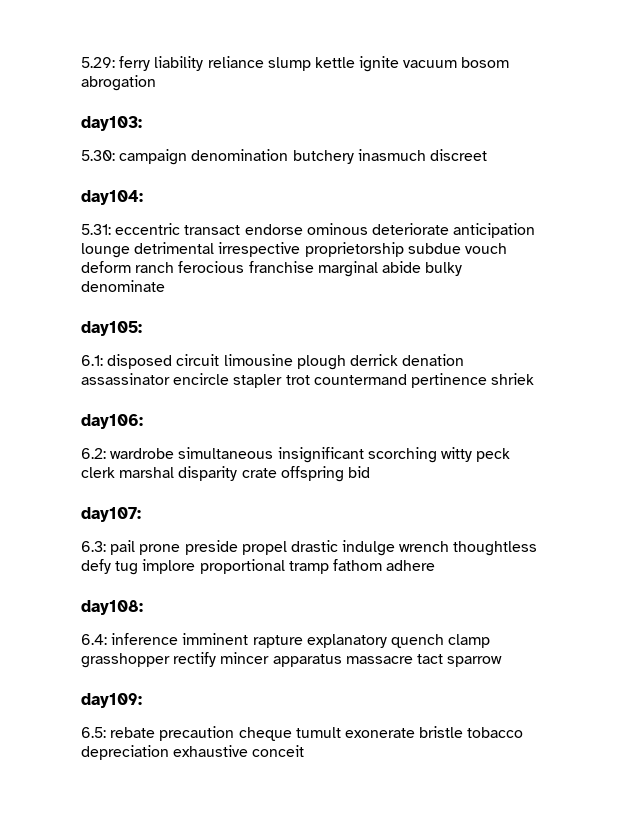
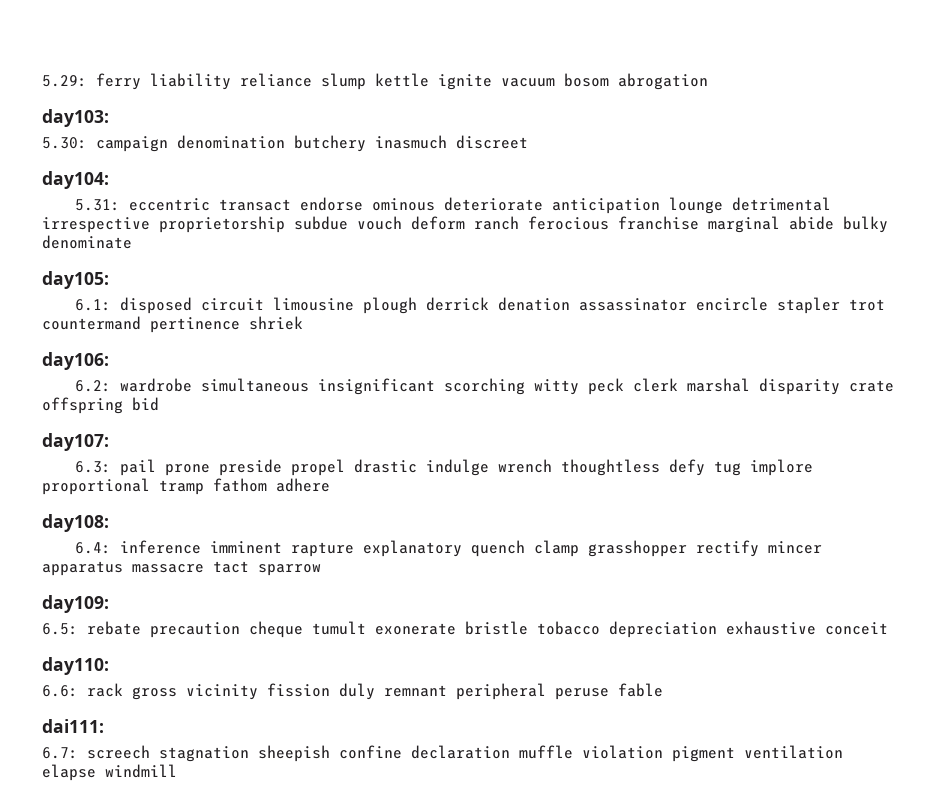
+ day110:
+ 6.6: rack gross vicinity fission duly remnant peripheral peruse fable
+ dai111:
+ 6.7: screech stagnation sheepish confine declaration muffle violation pigment ventilation elapse windmill

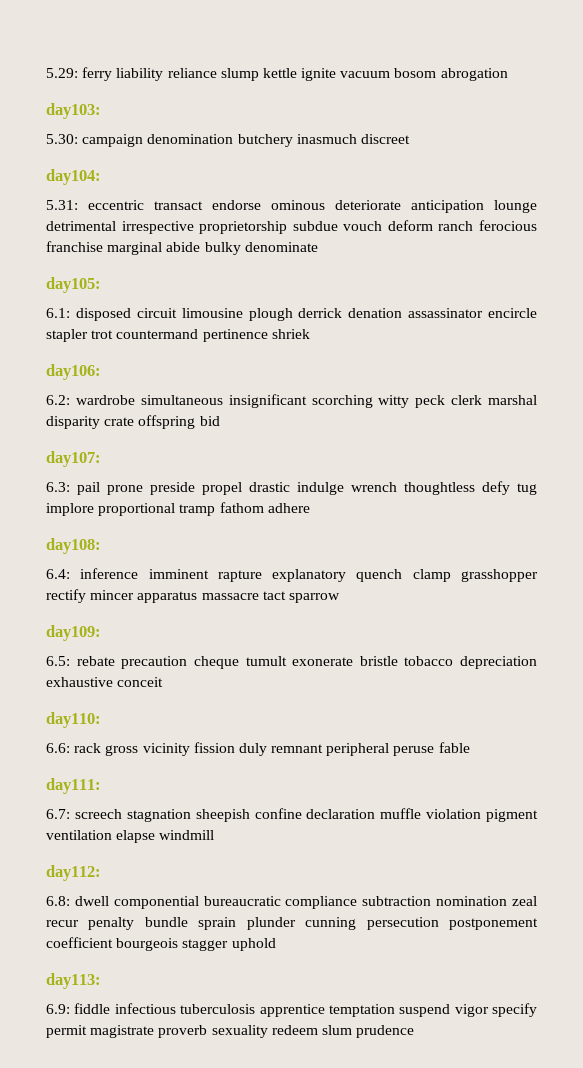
- dai111:
+ day111:
+ day112:
+ 6.8: dwell componential bureaucratic compliance subtraction nomination zeal recur penalty bundle sprain plunder cunning persecution postponement coefficient bourgeois stagger uphold
+ day113:
+ 6.9: fiddle infectious tuberculosis apprentice temptation suspend vigor specify permit magistrate proverb sexuality redeem slum prudence

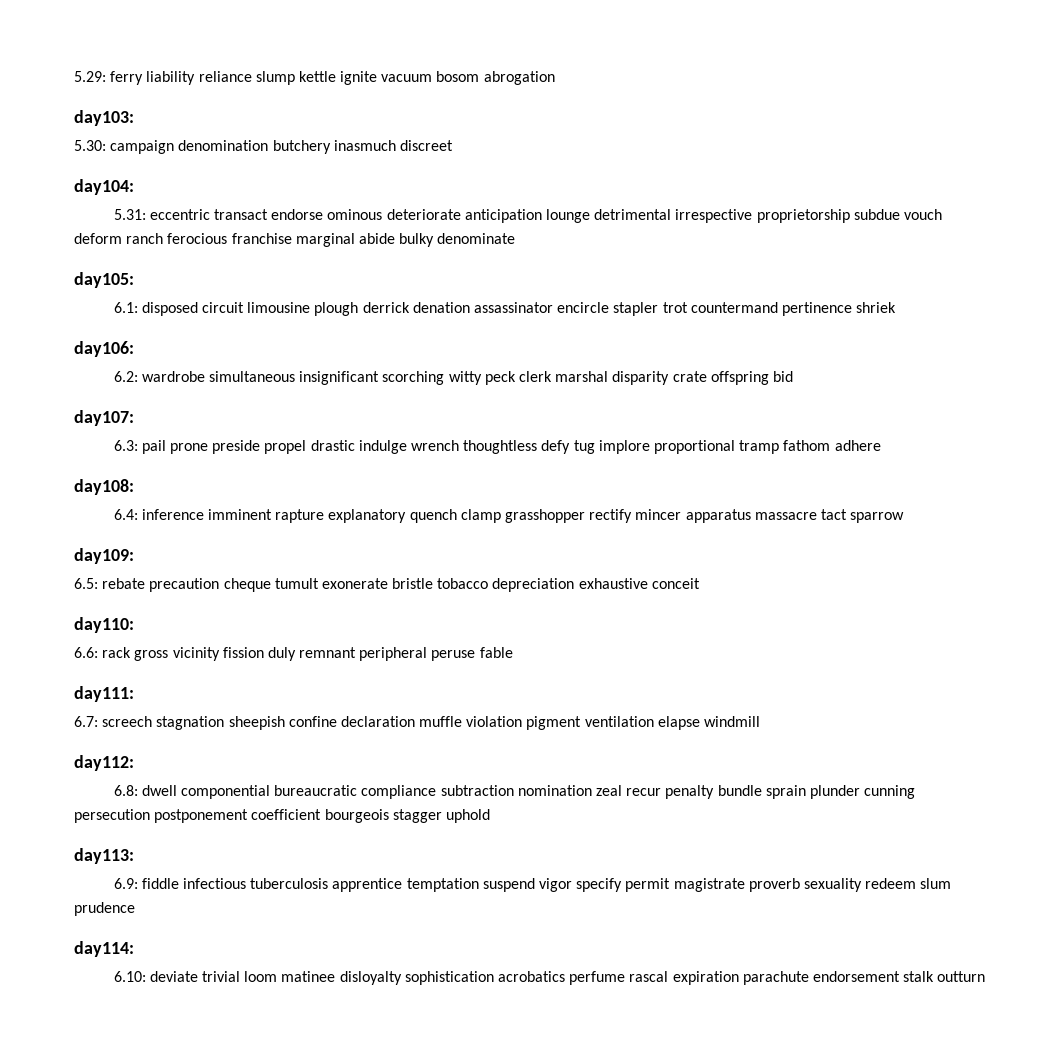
+ day114:
+ 6.10: deviate trivial loom matinee disloyalty sophistication acrobatics perfume rascal expiration parachute endorsement stalk outturn

